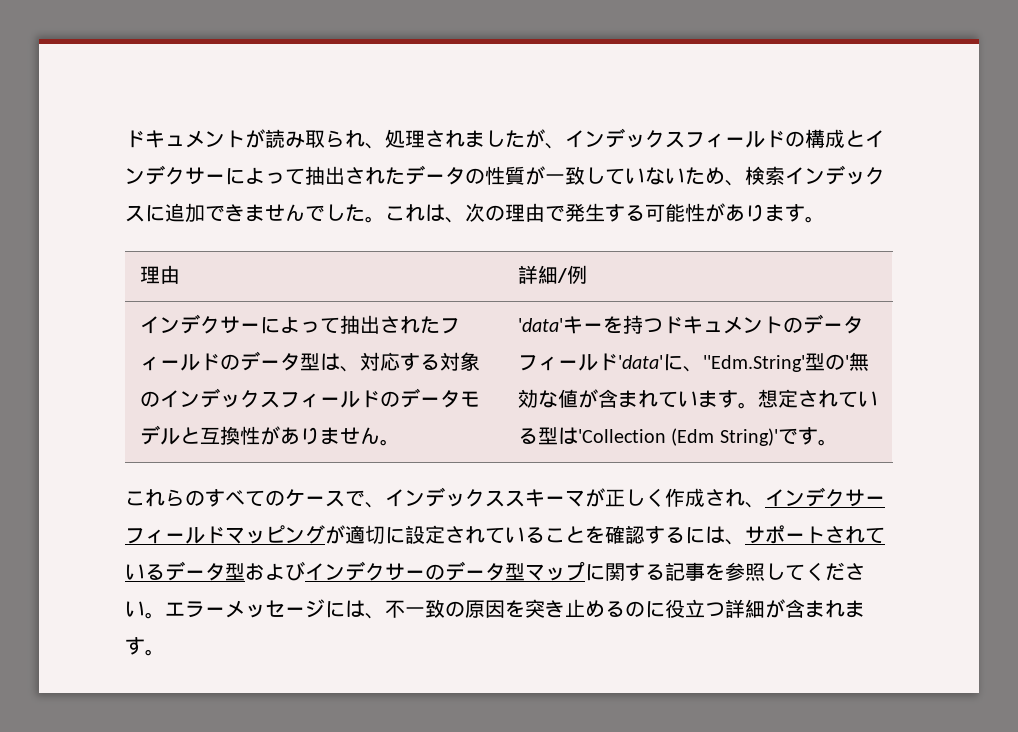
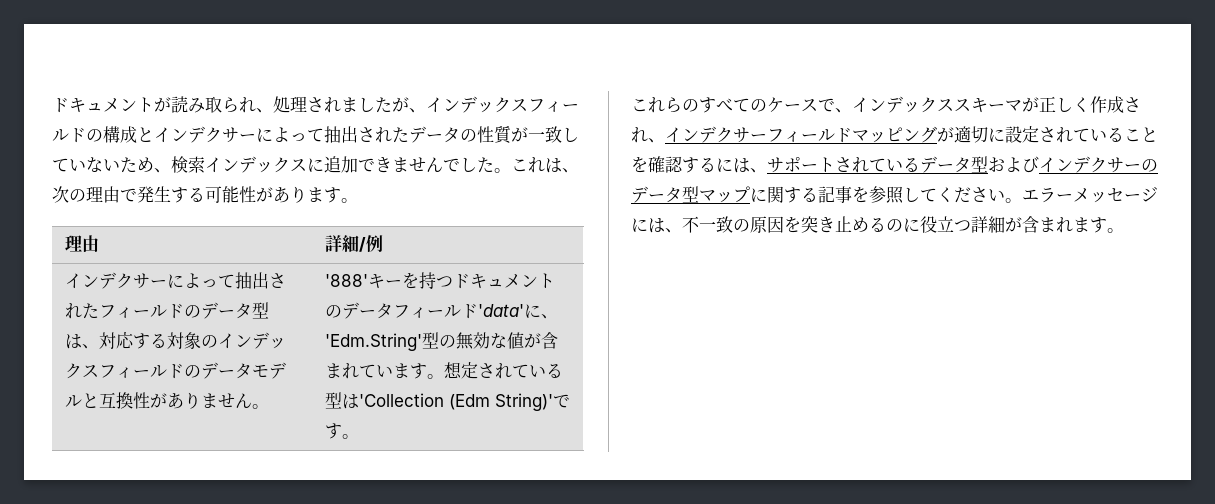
- 'data'キーを持つドキュメントのデータフィールド'data'に、''Edm.String'型の'無効な値が含まれています。
+ '888'キーを持つドキュメントのデータフィールド'data'に、'Edm.String'型の無効な値が含まれています。

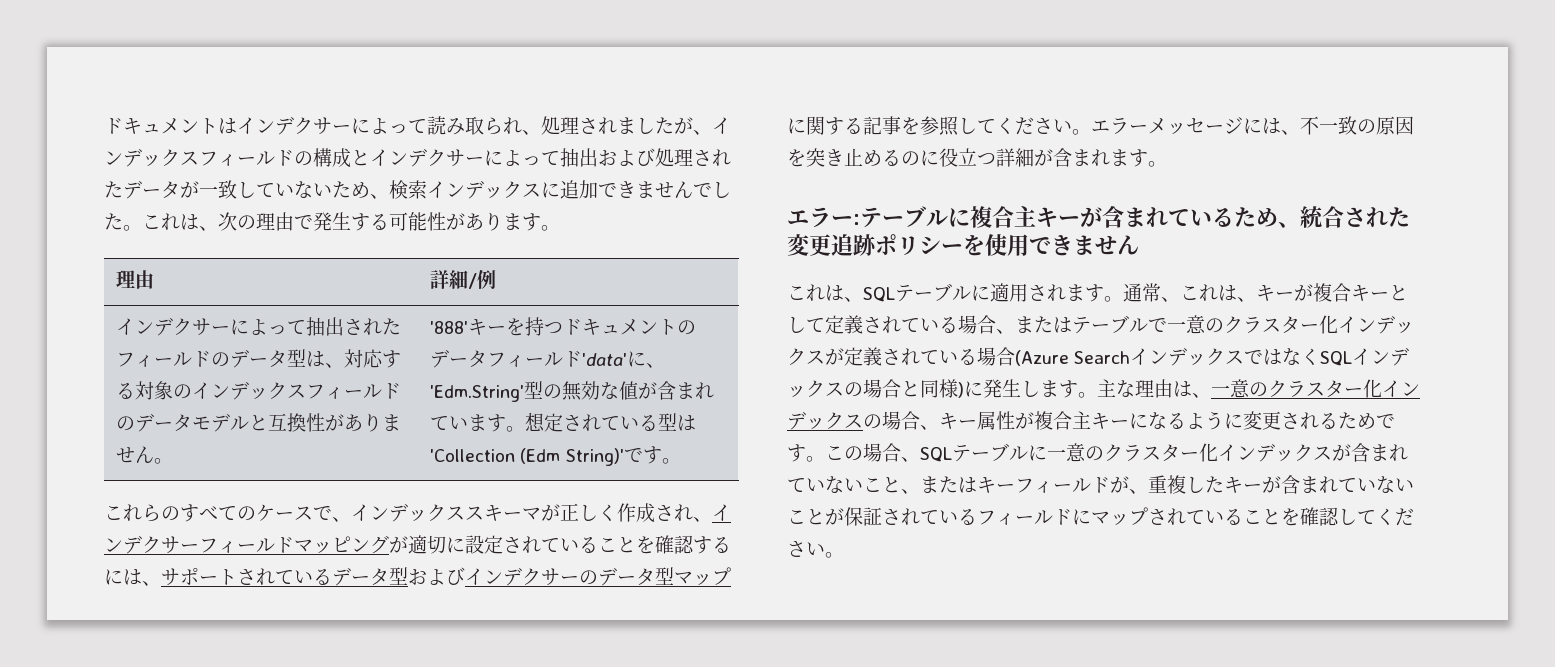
- ドキュメントが読み取られ、処理されましたが、インデックスフィールドの構成とインデクサーによって抽出されたデータの性質が一致していないため、検索インデックスに追加できませんでした。
+ ドキュメントはインデクサーによって読み取られ、処理されましたが、インデックスフィールドの構成とインデクサーによって抽出および処理されたデータが一致していないため、検索インデックスに追加できませんでした。
+ エラー:テーブルに複合主キーが含まれているため、統合された変更追跡ポリシーを使用できません
+ これは、SQLテーブルに適用されます。通常、これは、キーが複合キーとして定義されている場合、またはテーブルで一意のクラスター化インデックスが定義されている場合(Azure SearchインデックスではなくSQLインデックスの場合と同様)に発生します。主な理由は、一意のクラスター化インデックスの場合、キー属性が複合主キーになるように変更されるためです。この場合、SQLテーブルに一意のクラスター化インデックスが含まれていないこと、またはキーフィールドが、重複したキーが含まれていないことが保証されているフィールドにマップされていることを確認してください。

